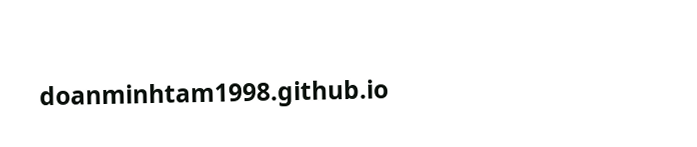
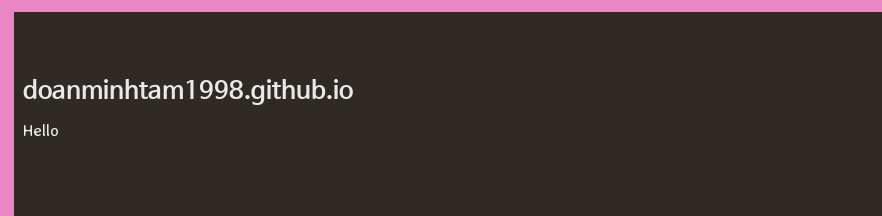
+ Hello

